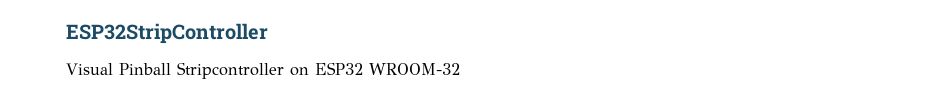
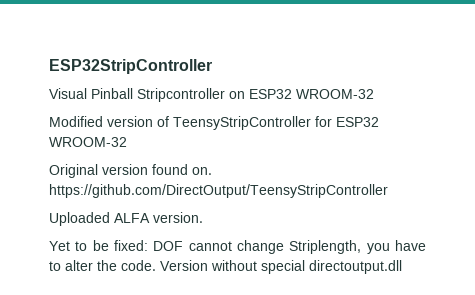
+ Modified version of TeensyStripController for ESP32 WROOM-32
+ Original version found on. https://github.com/DirectOutput/TeensyStripController
+ Uploaded ALFA version.
+ Yet to be fixed: DOF cannot change Striplength, you have to alter the code. Version without special directoutput.dll

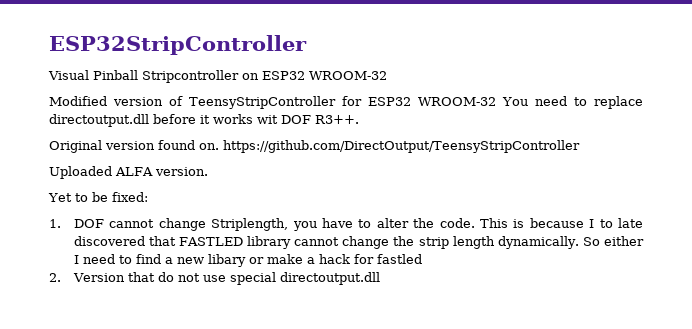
- Modified version of TeensyStripController for ESP32 WROOM-32
+ Modified version of TeensyStripController for ESP32 WROOM-32 You need to replace directoutput.dll before it works wit DOF R3++.
- Yet to be fixed: DOF cannot change Striplength, you have to alter the code.
+ Yet to be fixed:
+ 1. DOF cannot change Striplength, you have to alter the code.
- Version without special directoutput.dll
+ This is because I to late discovered that FASTLED library cannot change the strip length dynamically. So either I need to find a new libary or make a hack for fastled
+ 2. Version that do not use special directoutput.dll

